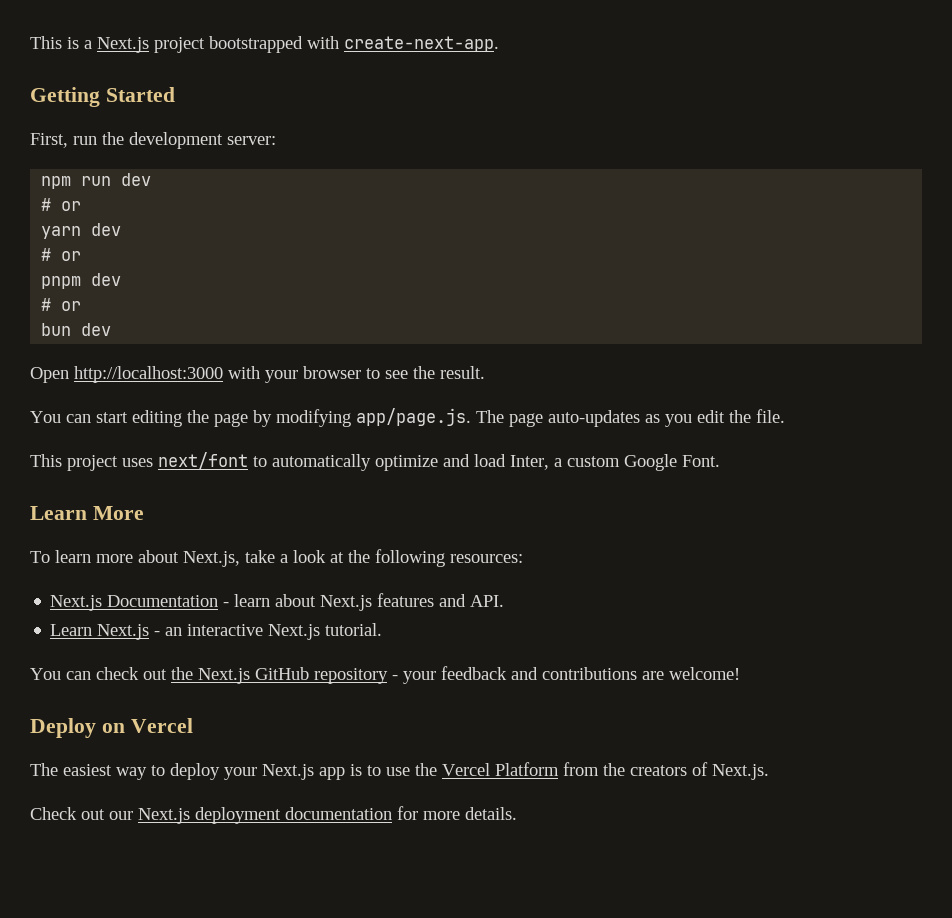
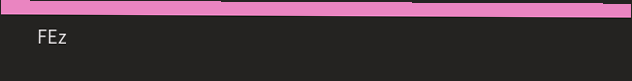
- This is a Next.js project bootstrapped with create-next-app.
- Getting Started
- First, run the development server:
- npm run dev
- # or
- yarn dev
- # or
- pnpm dev
- # or
- bun dev
- Open http://localhost:3000 with your browser to see the result.
- You can start editing the page by modifying app/page.js. The page auto-updates as you edit the file.
- This project uses next/font to automatically optimize and load Inter, a custom Google Font.
- Learn More
- To learn more about Next.js, take a look at the following resources:
- Next.js Documentation - learn about Next.js features and API.
- Learn Next.js - an interactive Next.js tutorial.
- You can check out the Next.js GitHub repository - your feedback and contributions are welcome!
- Deploy on Vercel
- The easiest way to deploy your Next.js app is to use the Vercel Platform from the creators of Next.js.
- Check out our Next.js deployment documentation for more details.
+ FEz

